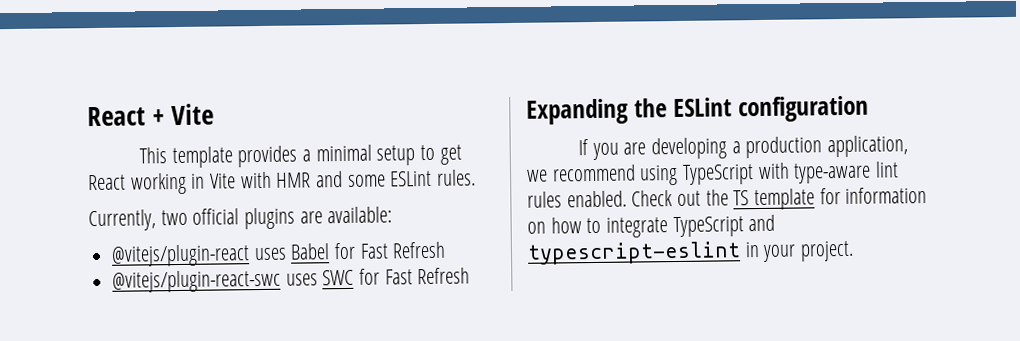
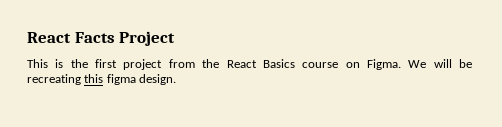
- React + Vite
+ React Facts Project
- This template provides a minimal setup to get React working in Vite with HMR and some ESLint rules.
- Currently, two official plugins are available:
- @vitejs/plugin-react uses Babel for Fast Refresh
- @vitejs/plugin-react-swc uses SWC for Fast Refresh
- Expanding the ESLint configuration
- If you are developing a production application, we recommend using TypeScript with type-aware lint rules enabled. Check out the TS template for information on how to integrate TypeScript and typescript-eslint in your project.
+ This is the first project from the React Basics course on Figma. We will be recreating this figma design.

